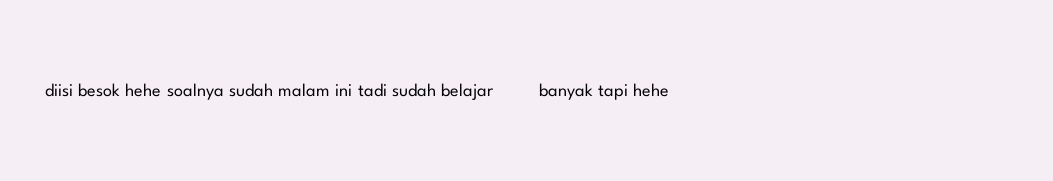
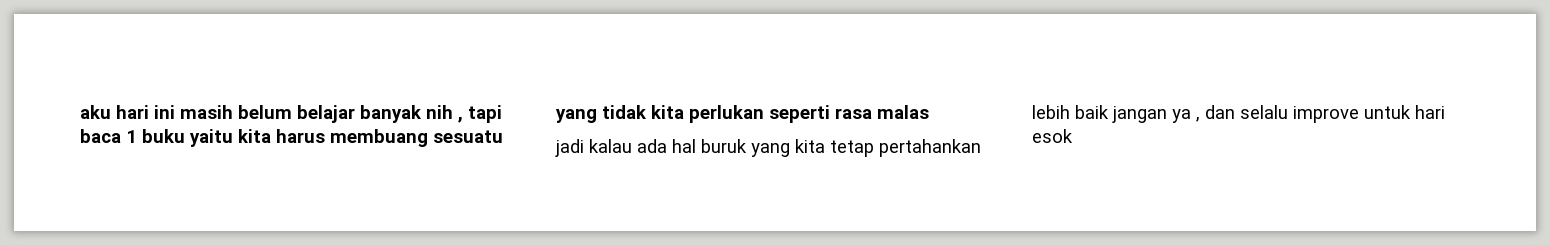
- diisi besok hehe soalnya sudah malam ini tadi sudah belajar banyak tapi hehe
+ aku hari ini masih belum belajar banyak nih , tapi baca 1 buku yaitu kita harus membuang sesuatu yang tidak kita perlukan seperti rasa malas
+ jadi kalau ada hal buruk yang kita tetap pertahankan lebih baik jangan ya , dan selalu improve untuk hari esok

